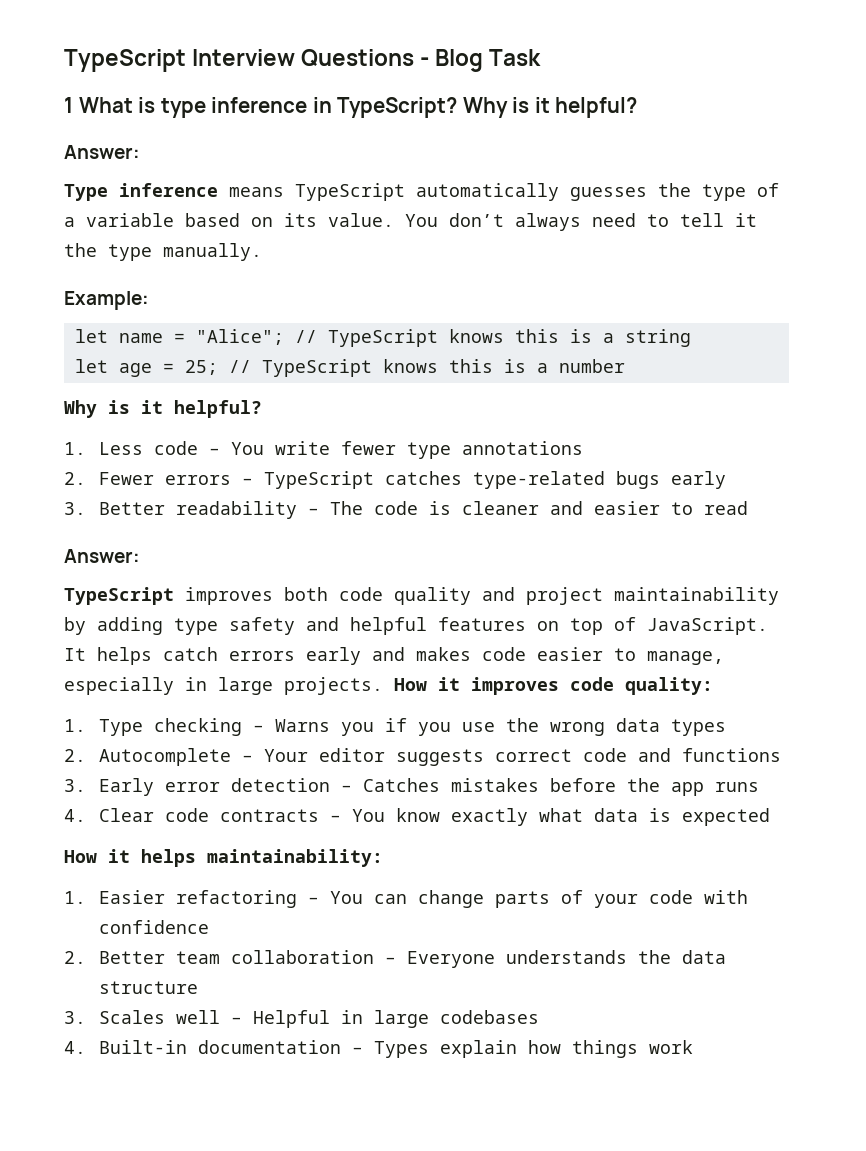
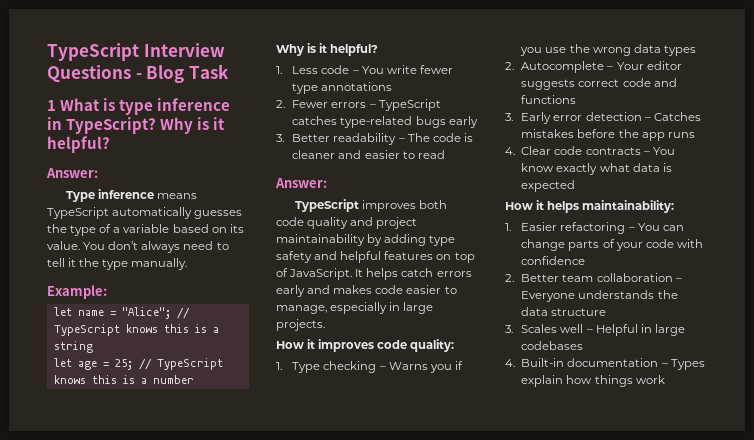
- It helps catch errors early and makes code easier to manage, especially in large projects. How it improves code quality:
+ It helps catch errors early and makes code easier to manage, especially in large projects.
+ How it improves code quality:

